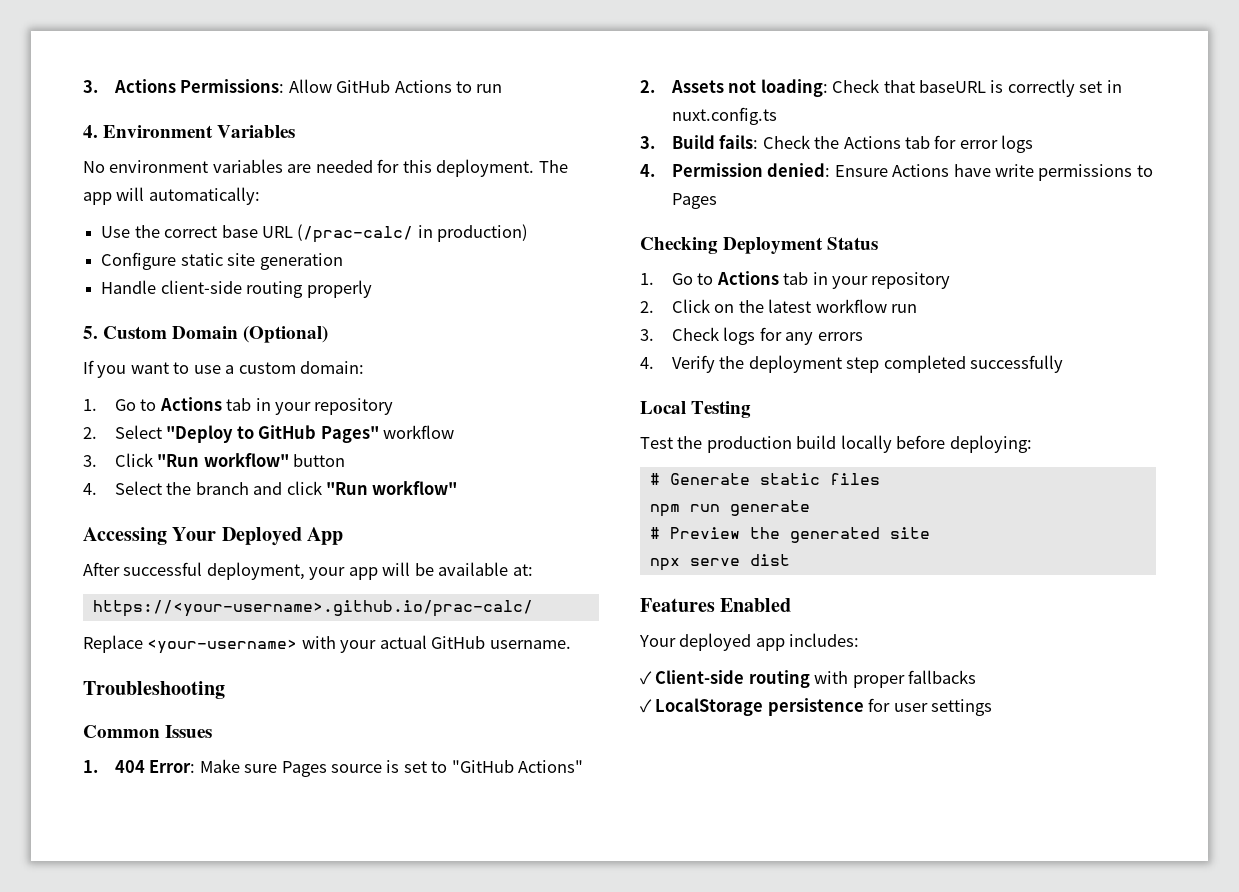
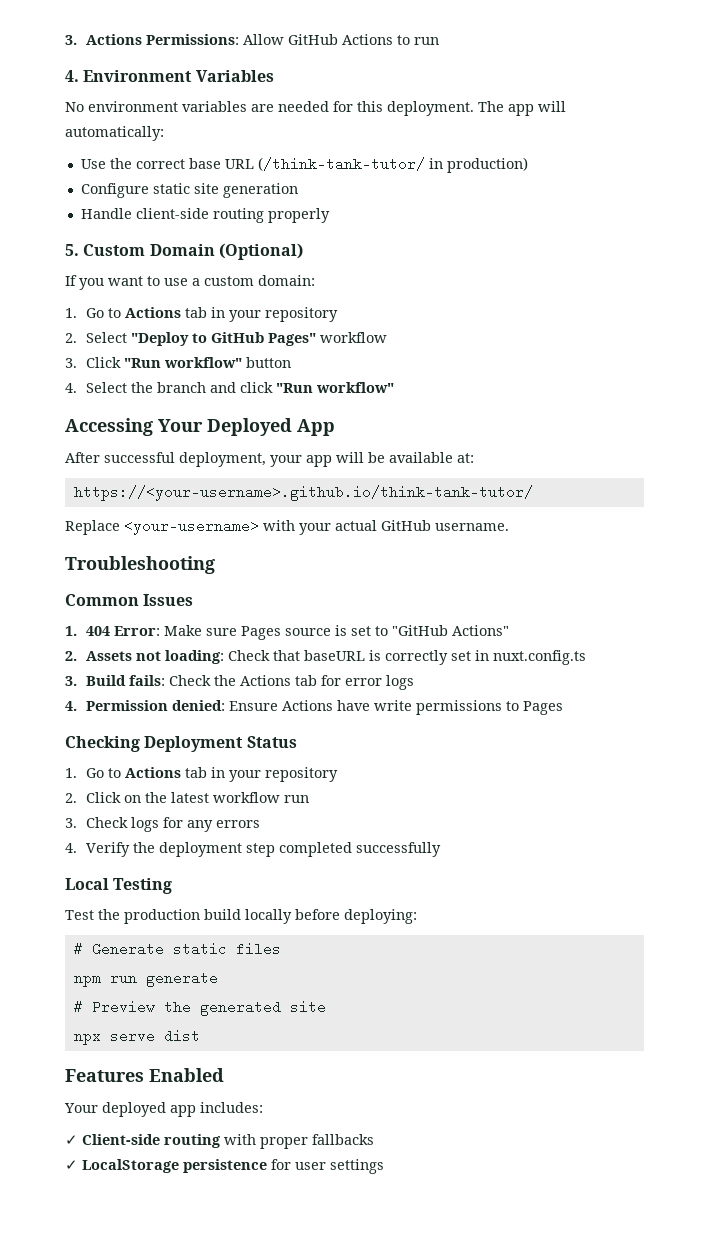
- Use the correct base URL (/prac-calc/ in production)
+ Use the correct base URL (/think-tank-tutor/ in production)
- https://<your-username>.github.io/prac-calc/
+ https://<your-username>.github.io/think-tank-tutor/

